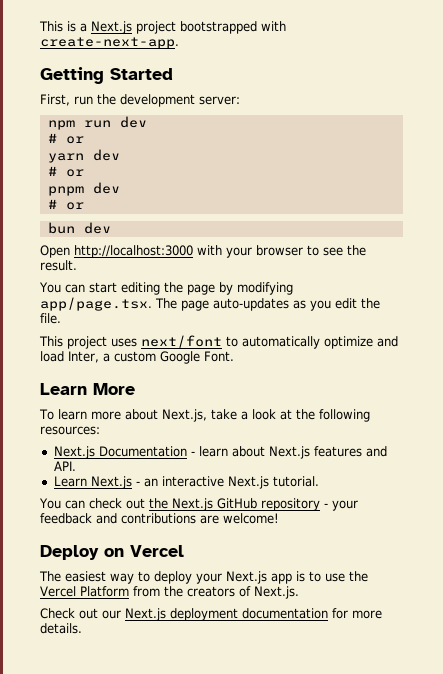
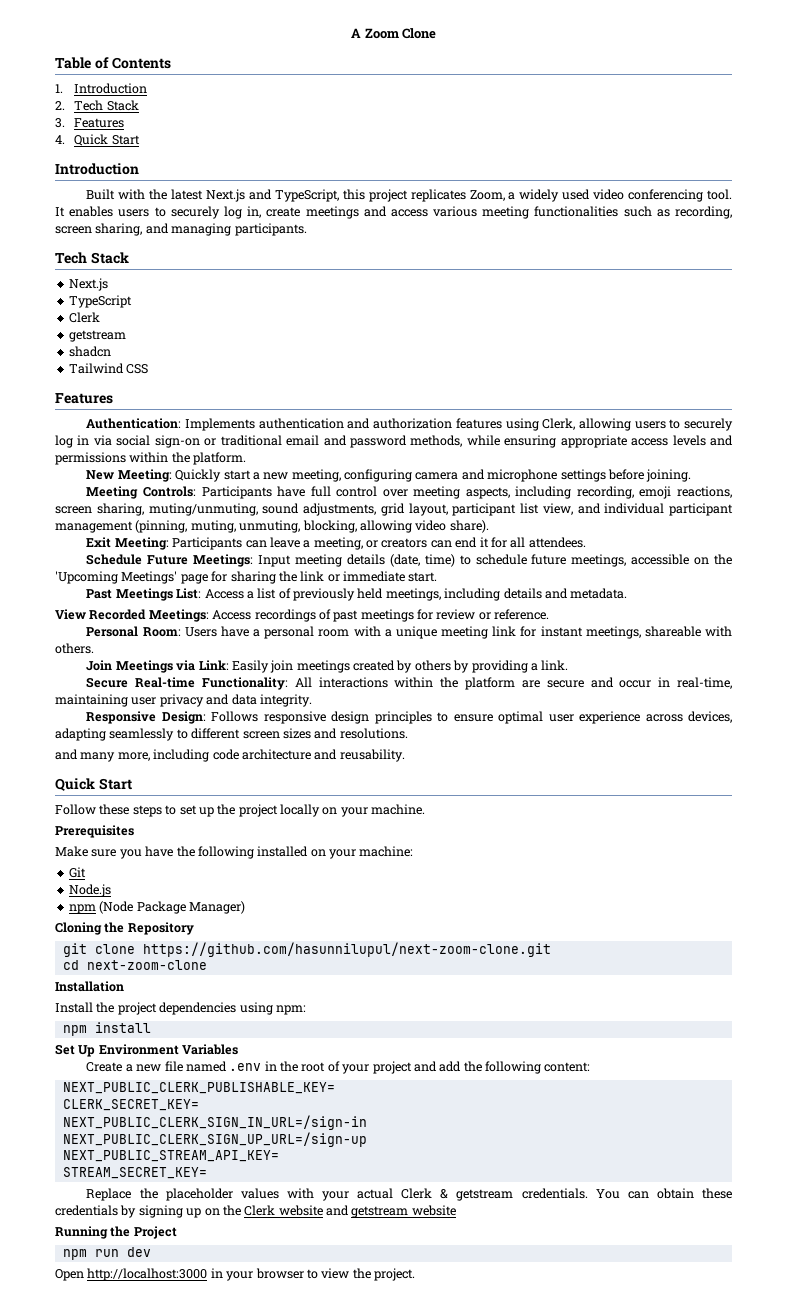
- This is a Next.js project bootstrapped with create-next-app.
- Getting Started
- First, run the development server:
+ A Zoom Clone
+ Table of Contents
+ 1. Introduction
+ 2. Tech Stack
+ 3. Features
+ 4. Quick Start
+ Introduction
+ Built with the latest Next.js and TypeScript, this project replicates Zoom, a widely used video conferencing tool. It enables users to securely log in, create meetings and access various meeting functionalities such as recording, screen sharing, and managing participants.
+ Tech Stack
+ Next.js
+ TypeScript
+ Clerk
+ getstream
+ shadcn
+ Tailwind CSS
+ Features
+ Authentication: Implements authentication and authorization features using Clerk, allowing users to securely log in via social sign-on or traditional email and password methods, while ensuring appropriate access levels and permissions within the platform.
+ New Meeting: Quickly start a new meeting, configuring camera and microphone settings before joining.
+ Meeting Controls: Participants have full control over meeting aspects, including recording, emoji reactions, screen sharing, muting/unmuting, sound adjustments, grid layout, participant list view, and individual participant management (pinning, muting, unmuting, blocking, allowing video share).
+ Exit Meeting: Participants can leave a meeting, or creators can end it for all attendees.
+ Schedule Future Meetings: Input meeting details (date, time) to schedule future meetings, accessible on the 'Upcoming Meetings' page for sharing the link or immediate start.
+ Past Meetings List: Access a list of previously held meetings, including details and metadata.
+ View Recorded Meetings: Access recordings of past meetings for review or reference.
+ Personal Room: Users have a personal room with a unique meeting link for instant meetings, shareable with others.
+ Join Meetings via Link: Easily join meetings created by others by providing a link.
+ Secure Real-time Functionality: All interactions within the platform are secure and occur in real-time, maintaining user privacy and data integrity.
+ Responsive Design: Follows responsive design principles to ensure optimal user experience across devices, adapting seamlessly to different screen sizes and resolutions.
+ and many more, including code architecture and reusability.
+ Quick Start
+ Follow these steps to set up the project locally on your machine.
+ Prerequisites
+ Make sure you have the following installed on your machine:
+ Git
+ Node.js
+ npm (Node Package Manager)
+ Cloning the Repository
+ git clone https://github.com/hasunnilupul/next-zoom-clone.git
+ cd next-zoom-clone
+ Installation
+ Install the project dependencies using npm:
+ npm install
+ Set Up Environment Variables
+ Create a new file named .env in the root of your project and add the following content:
+ NEXT_PUBLIC_CLERK_PUBLISHABLE_KEY=
+ CLERK_SECRET_KEY=
+ NEXT_PUBLIC_CLERK_SIGN_IN_URL=/sign-in
+ NEXT_PUBLIC_CLERK_SIGN_UP_URL=/sign-up
+ NEXT_PUBLIC_STREAM_API_KEY=
+ STREAM_SECRET_KEY=
+ Replace the placeholder values with your actual Clerk & getstream credentials. You can obtain these credentials by signing up on the Clerk website and getstream website
+ Running the Project
  npm run dev
- # or
- yarn dev
- # or
- pnpm dev
- # or
- bun dev
- Open http://localhost:3000 with your browser to see the result.
- You can start editing the page by modifying app/page.tsx. The page auto-updates as you edit the file.
- This project uses next/font to automatically optimize and load Inter, a custom Google Font.
- Learn More
- To learn more about Next.js, take a look at the following resources:
- Next.js Documentation - learn about Next.js features and API.
- Learn Next.js - an interactive Next.js tutorial.
- You can check out the Next.js GitHub repository - your feedback and contributions are welcome!
- Deploy on Vercel
- The easiest way to deploy your Next.js app is to use the Vercel Platform from the creators of Next.js.
- Check out our Next.js deployment documentation for more details.
+ Open http://localhost:3000 in your browser to view the project.

